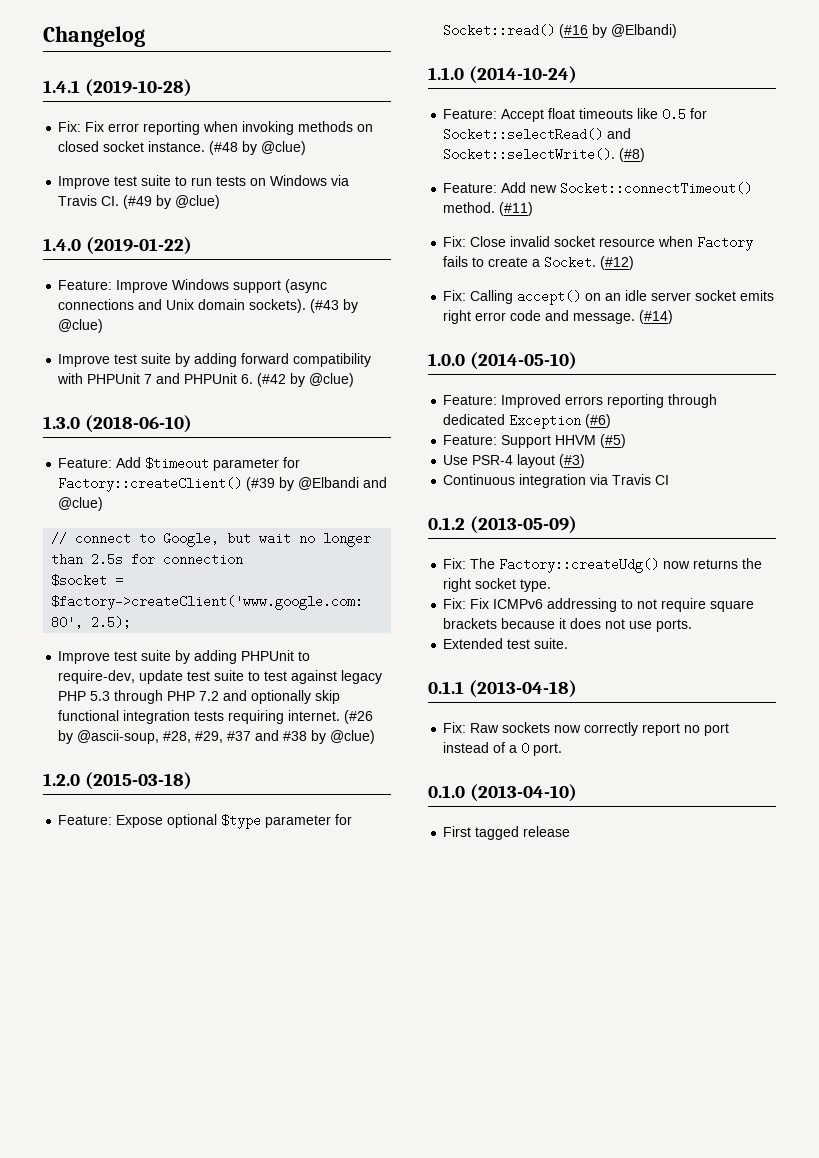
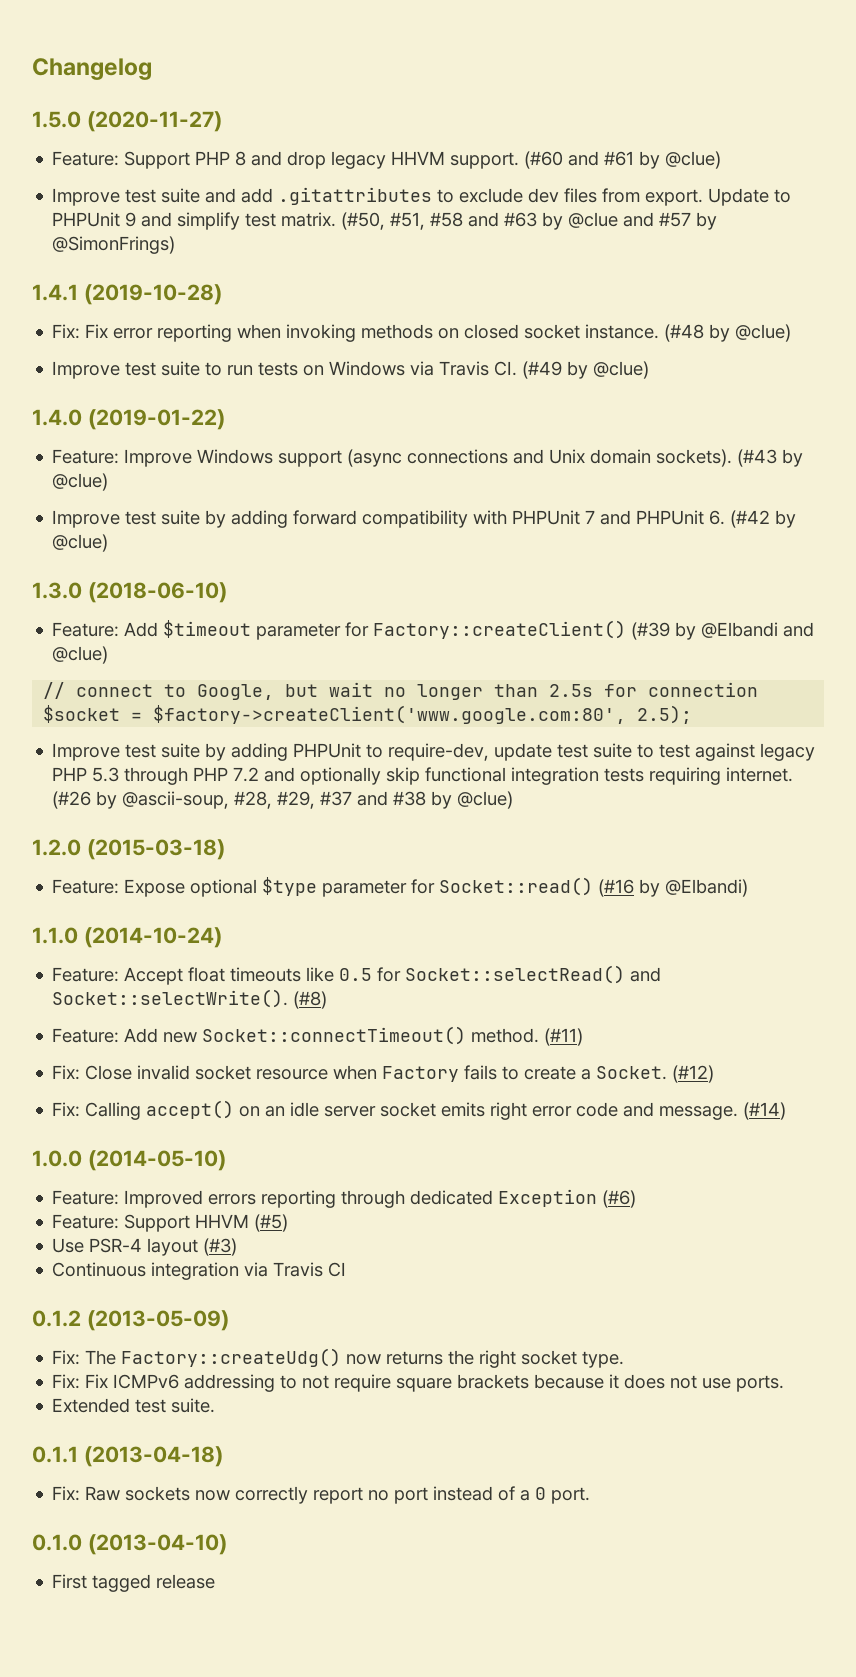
+ 1.5.0 (2020-11-27)
+ Feature: Support PHP 8 and drop legacy HHVM support. (#60 and #61 by @clue)
+ Improve test suite and add .gitattributes to exclude dev files from export. Update to PHPUnit 9 and simplify test matrix. (#50, #51, #58 and #63 by @clue and #57 by @SimonFrings)

